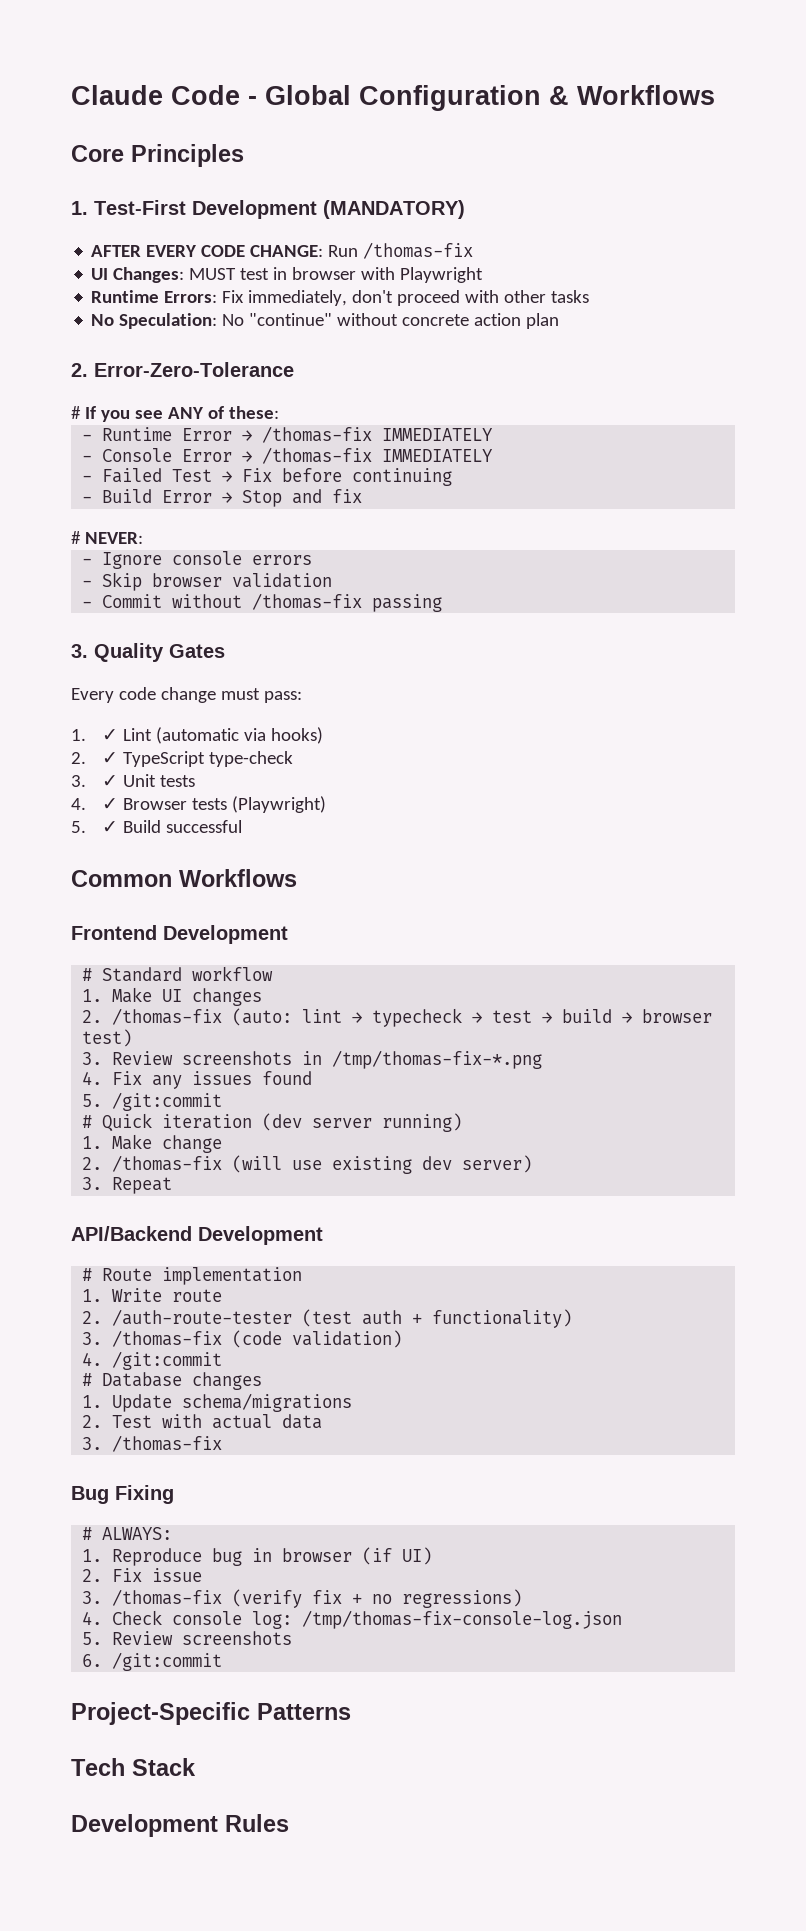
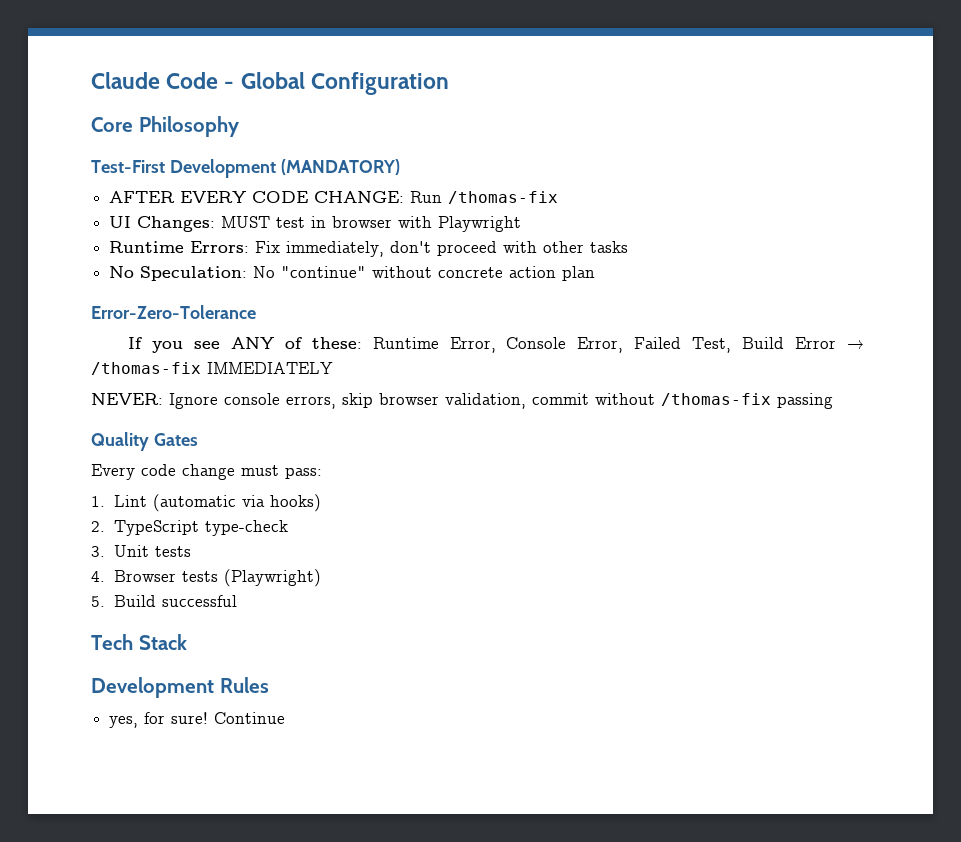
- Claude Code - Global Configuration & Workflows
+ Claude Code - Global Configuration
- Core Principles
- 1. Test-First Development (MANDATORY)
+ Core Philosophy
+ Test-First Development (MANDATORY)
- 2. Error-Zero-Tolerance
+ Error-Zero-Tolerance
- # If you see ANY of these:
- - Runtime Error → /thomas-fix IMMEDIATELY
- - Console Error → /thomas-fix IMMEDIATELY
- - Failed Test → Fix before continuing
- - Build Error → Stop and fix
- # NEVER:
- - Ignore console errors
- - Skip browser validation
- - Commit without /thomas-fix passing
+ If you see ANY of these: Runtime Error, Console Error, Failed Test, Build Error → /thomas-fix IMMEDIATELY
+ NEVER: Ignore console errors, skip browser validation, commit without /thomas-fix passing
- 3. Quality Gates
+ Quality Gates
- 1. ✓ Lint (automatic via hooks)
+ 1. Lint (automatic via hooks)
- 2. ✓ TypeScript type-check
+ 2. TypeScript type-check
- 3. ✓ Unit tests
+ 3. Unit tests
- 4. ✓ Browser tests (Playwright)
+ 4. Browser tests (Playwright)
- 5. ✓ Build successful
+ 5. Build successful
- Common Workflows
- Frontend Development
- # Standard workflow
- 1. Make UI changes
- 2. /thomas-fix (auto: lint → typecheck → test → build → browser test)
- 3. Review screenshots in /tmp/thomas-fix-*.png
- 4. Fix any issues found
- 5. /git:commit
- # Quick iteration (dev server running)
- 1. Make change
- 2. /thomas-fix (will use existing dev server)
- 3. Repeat
- API/Backend Development
- # Route implementation
- 1. Write route
- 2. /auth-route-tester (test auth + functionality)
- 3. /thomas-fix (code validation)
- 4. /git:commit
- # Database changes
- 1. Update schema/migrations
- 2. Test with actual data
- 3. /thomas-fix
- Bug Fixing
- # ALWAYS:
- 1. Reproduce bug in browser (if UI)
- 2. Fix issue
- 3. /thomas-fix (verify fix + no regressions)
- 4. Check console log: /tmp/thomas-fix-console-log.json
- 5. Review screenshots
- 6. /git:commit
- Project-Specific Patterns
+ yes, for sure! Continue

